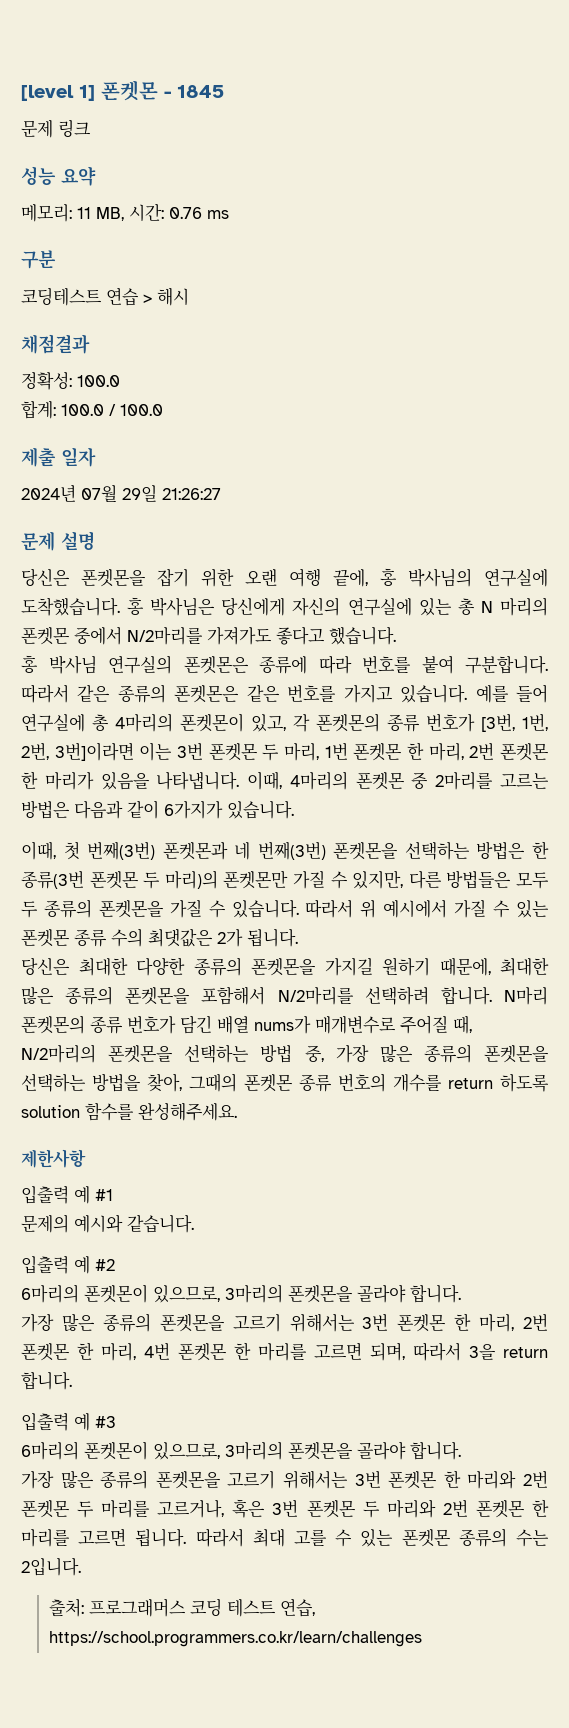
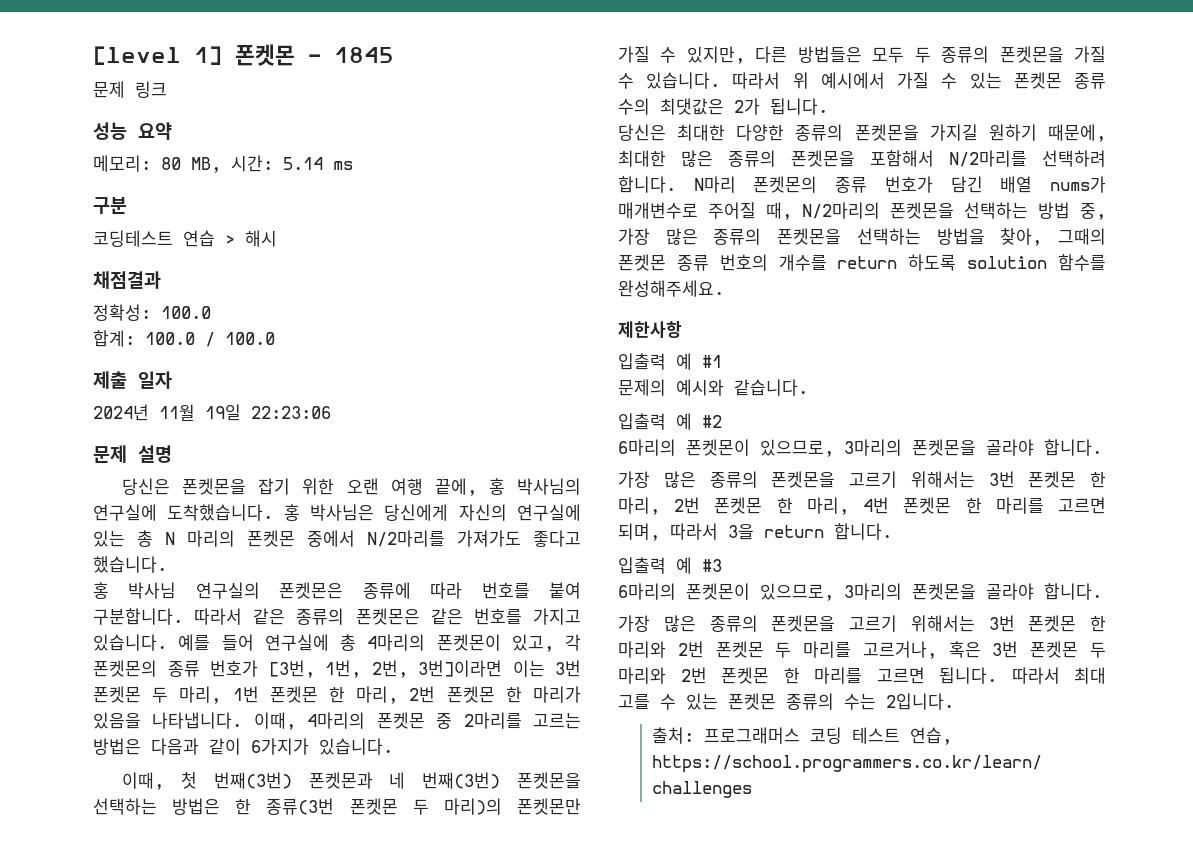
- 메모리: 11 MB, 시간: 0.76 ms
+ 메모리: 80 MB, 시간: 5.14 ms
- 2024년 07월 29일 21:26:27
+ 2024년 11월 19일 22:23:06

